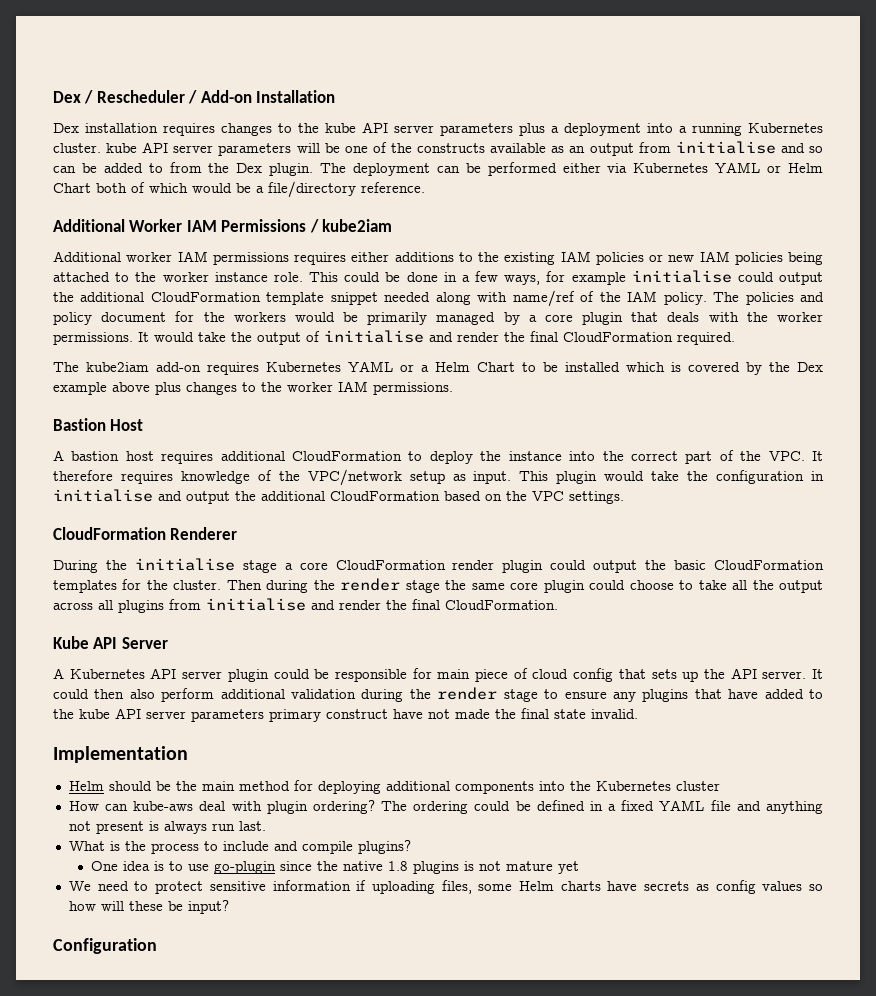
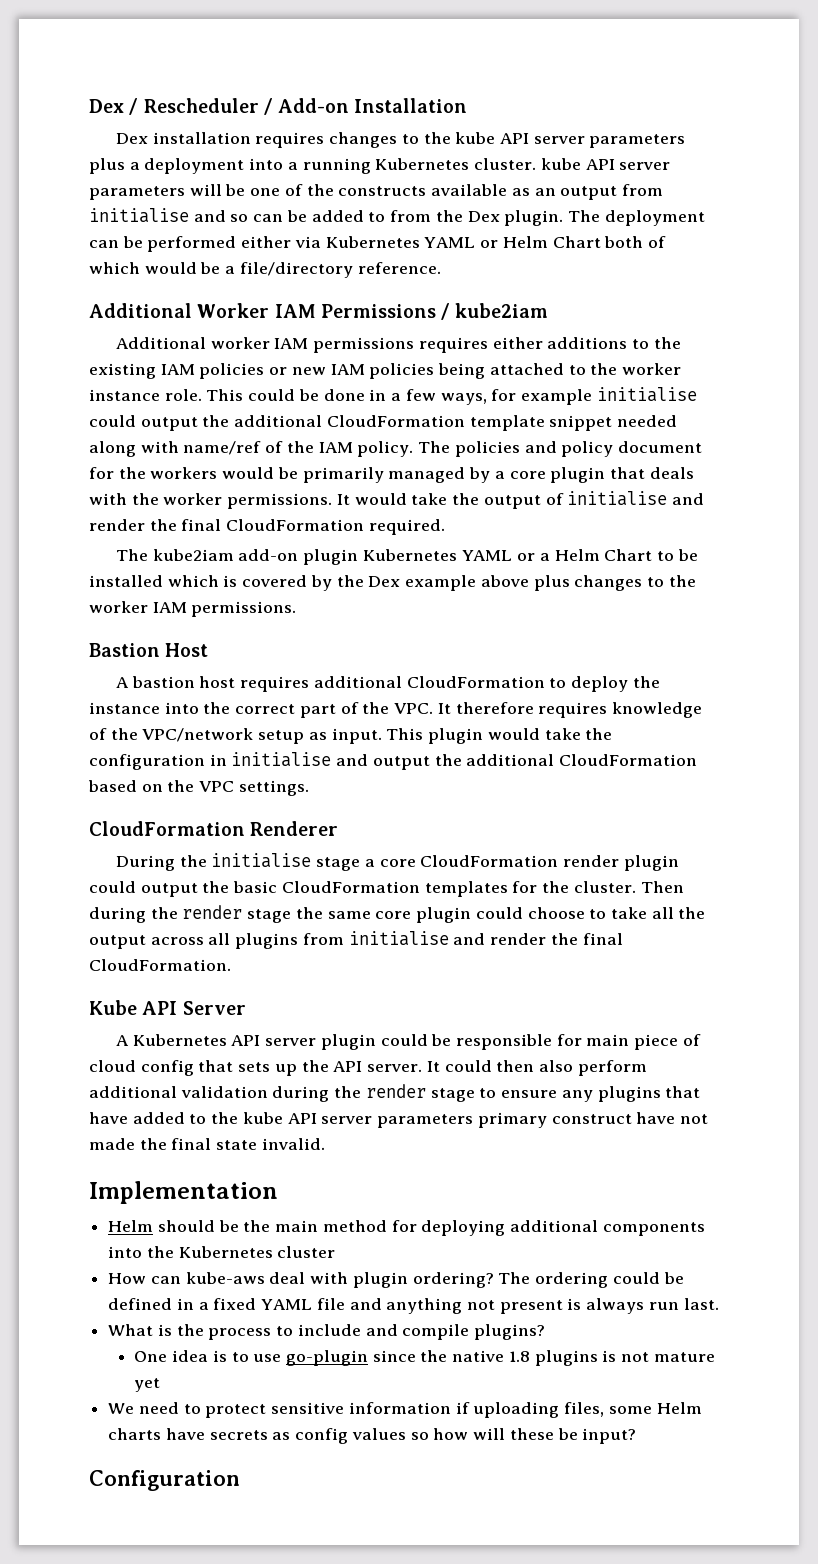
- The kube2iam add-on requires Kubernetes YAML or a Helm Chart to be installed which is covered by the Dex example above plus changes to the worker IAM permissions.
+ The kube2iam add-on plugin Kubernetes YAML or a Helm Chart to be installed which is covered by the Dex example above plus changes to the worker IAM permissions.

